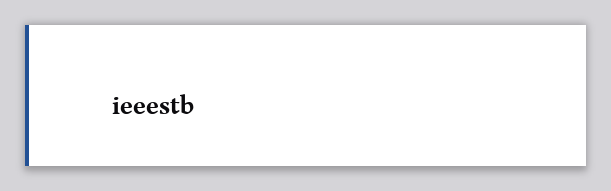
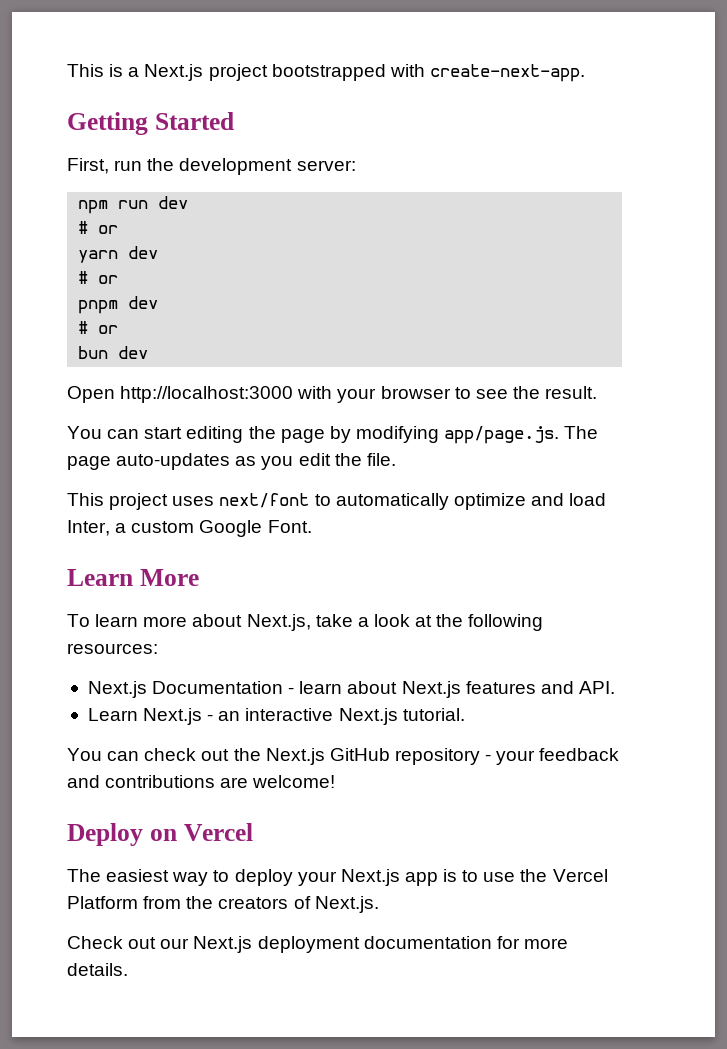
- ieeestb
+ This is a Next.js project bootstrapped with create-next-app.
+ Getting Started
+ First, run the development server:
+ npm run dev
+ # or
+ yarn dev
+ # or
+ pnpm dev
+ # or
+ bun dev
+ Open http://localhost:3000 with your browser to see the result.
+ You can start editing the page by modifying app/page.js. The page auto-updates as you edit the file.
+ This project uses next/font to automatically optimize and load Inter, a custom Google Font.
+ Learn More
+ To learn more about Next.js, take a look at the following resources:
+ Next.js Documentation - learn about Next.js features and API.
+ Learn Next.js - an interactive Next.js tutorial.
+ You can check out the Next.js GitHub repository - your feedback and contributions are welcome!
+ Deploy on Vercel
+ The easiest way to deploy your Next.js app is to use the Vercel Platform from the creators of Next.js.
+ Check out our Next.js deployment documentation for more details.

